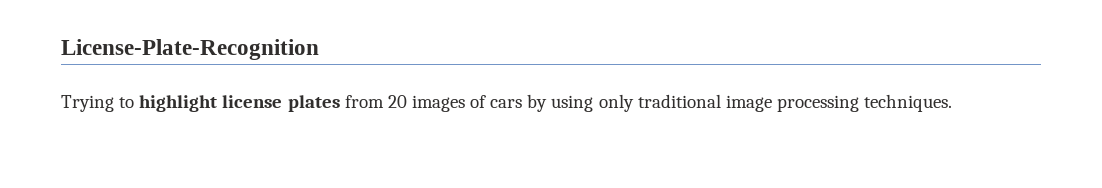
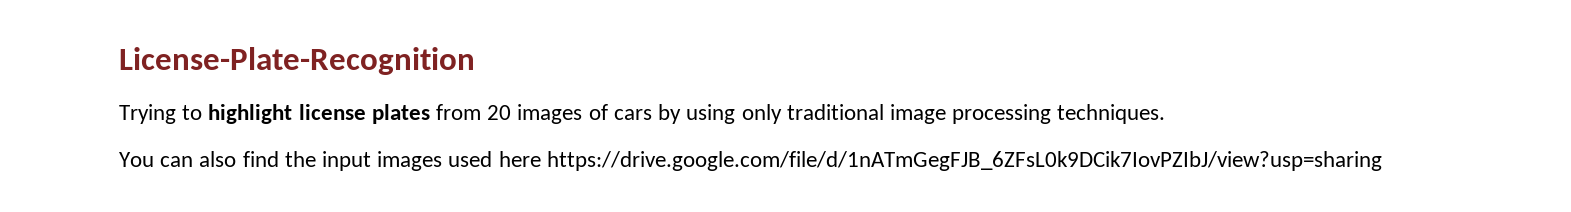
+ You can also find the input images used here https://drive.google.com/file/d/1nATmGegFJB_6ZFsL0k9DCik7IovPZIbJ/view?usp=sharing

